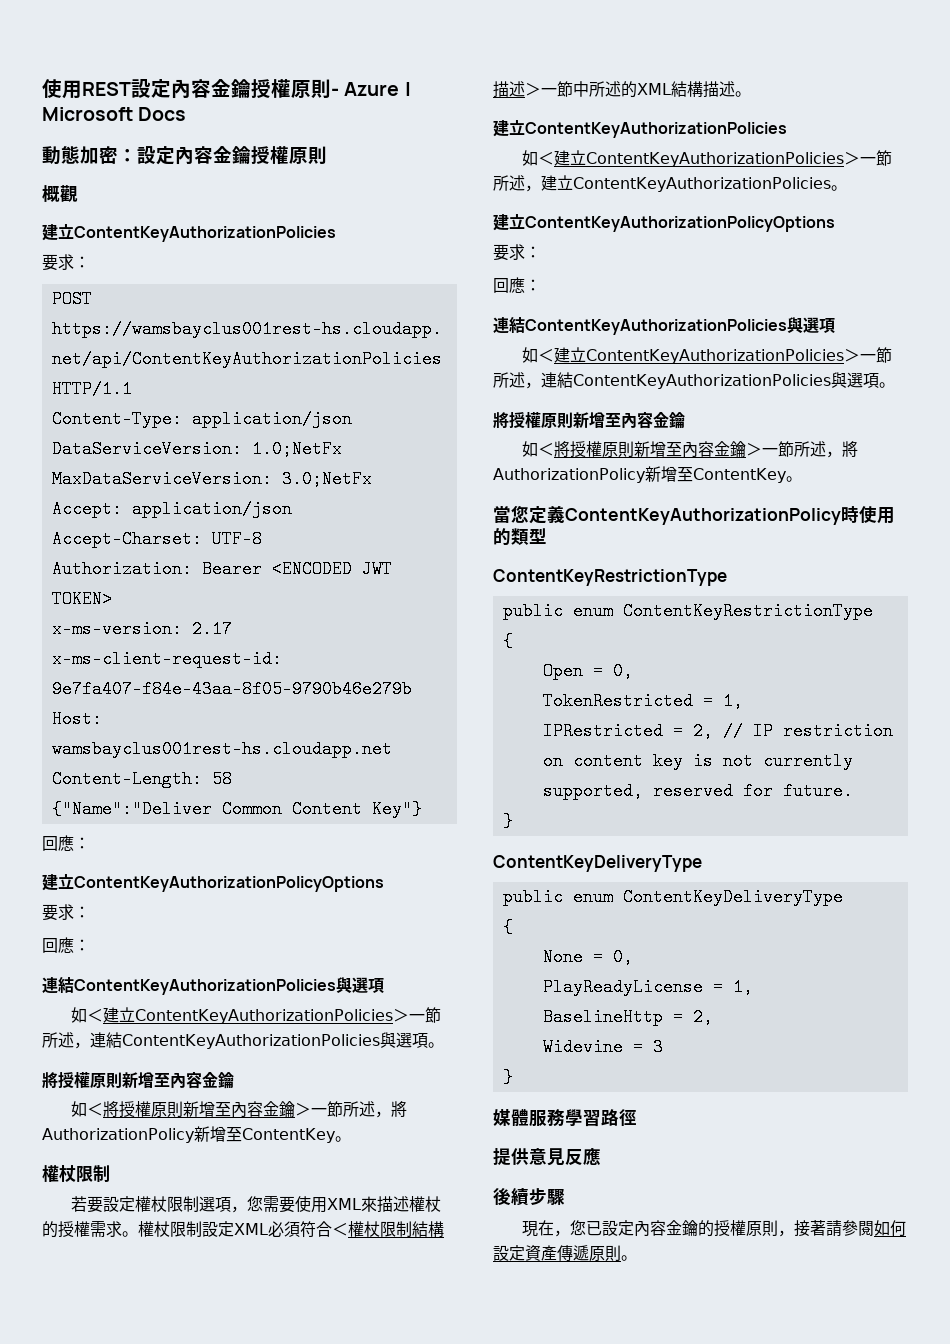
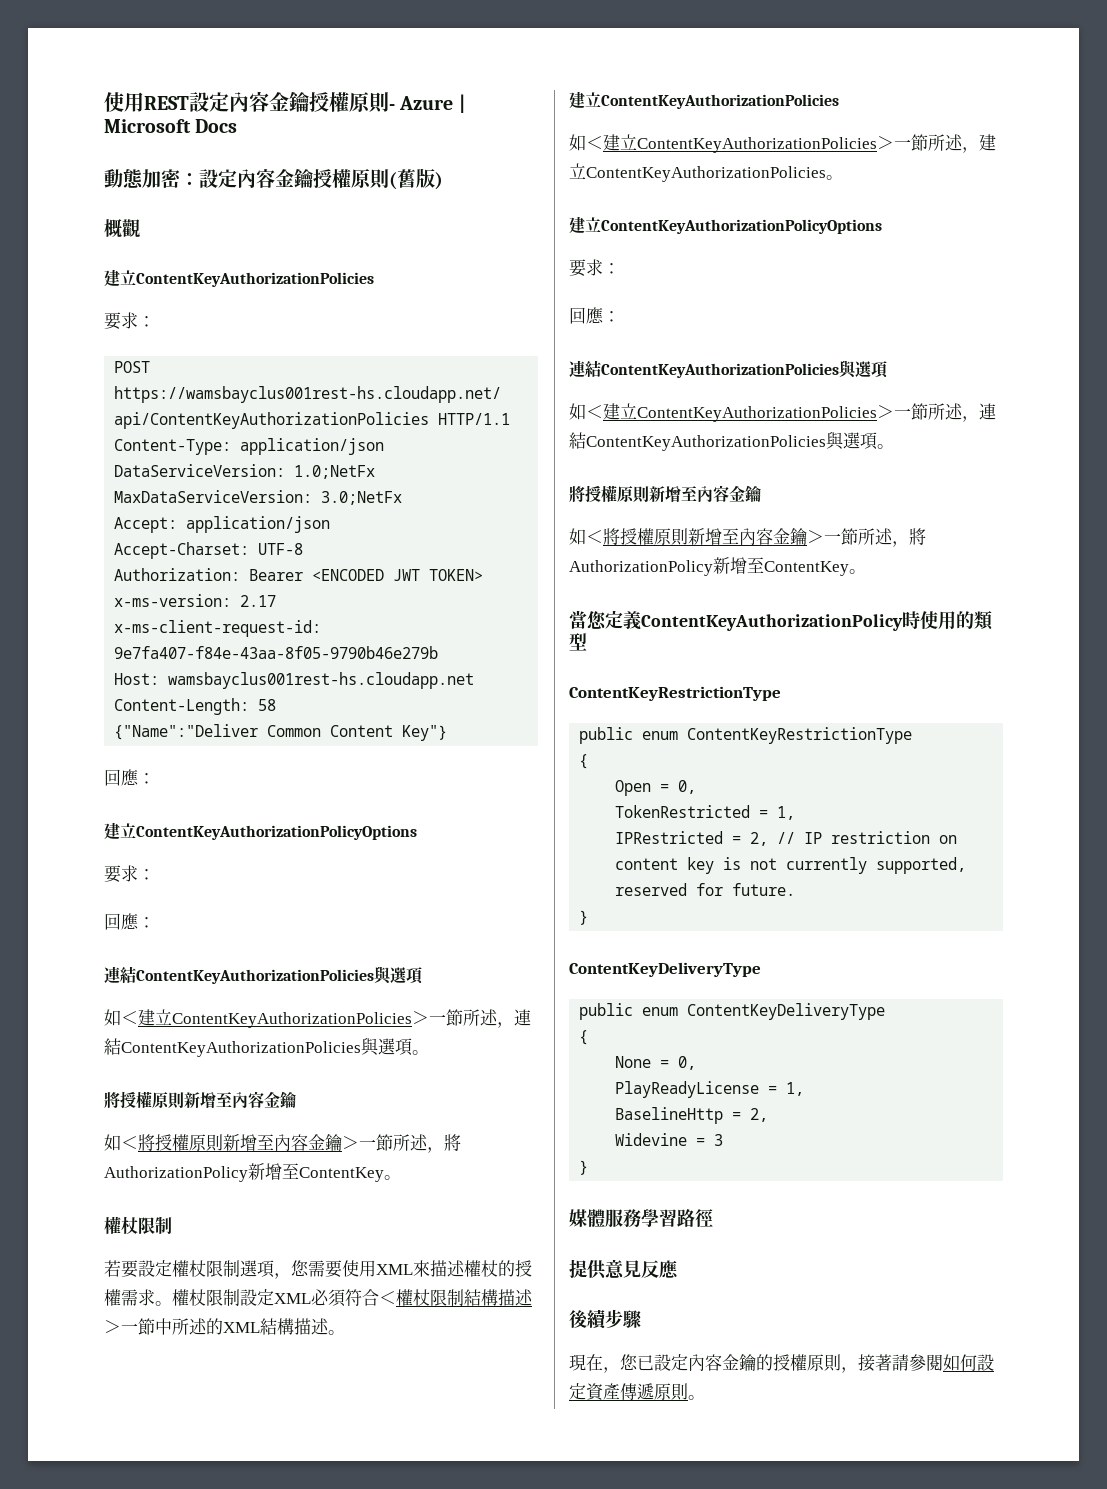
- 動態加密：設定內容金鑰授權原則
+ 動態加密：設定內容金鑰授權原則(舊版)

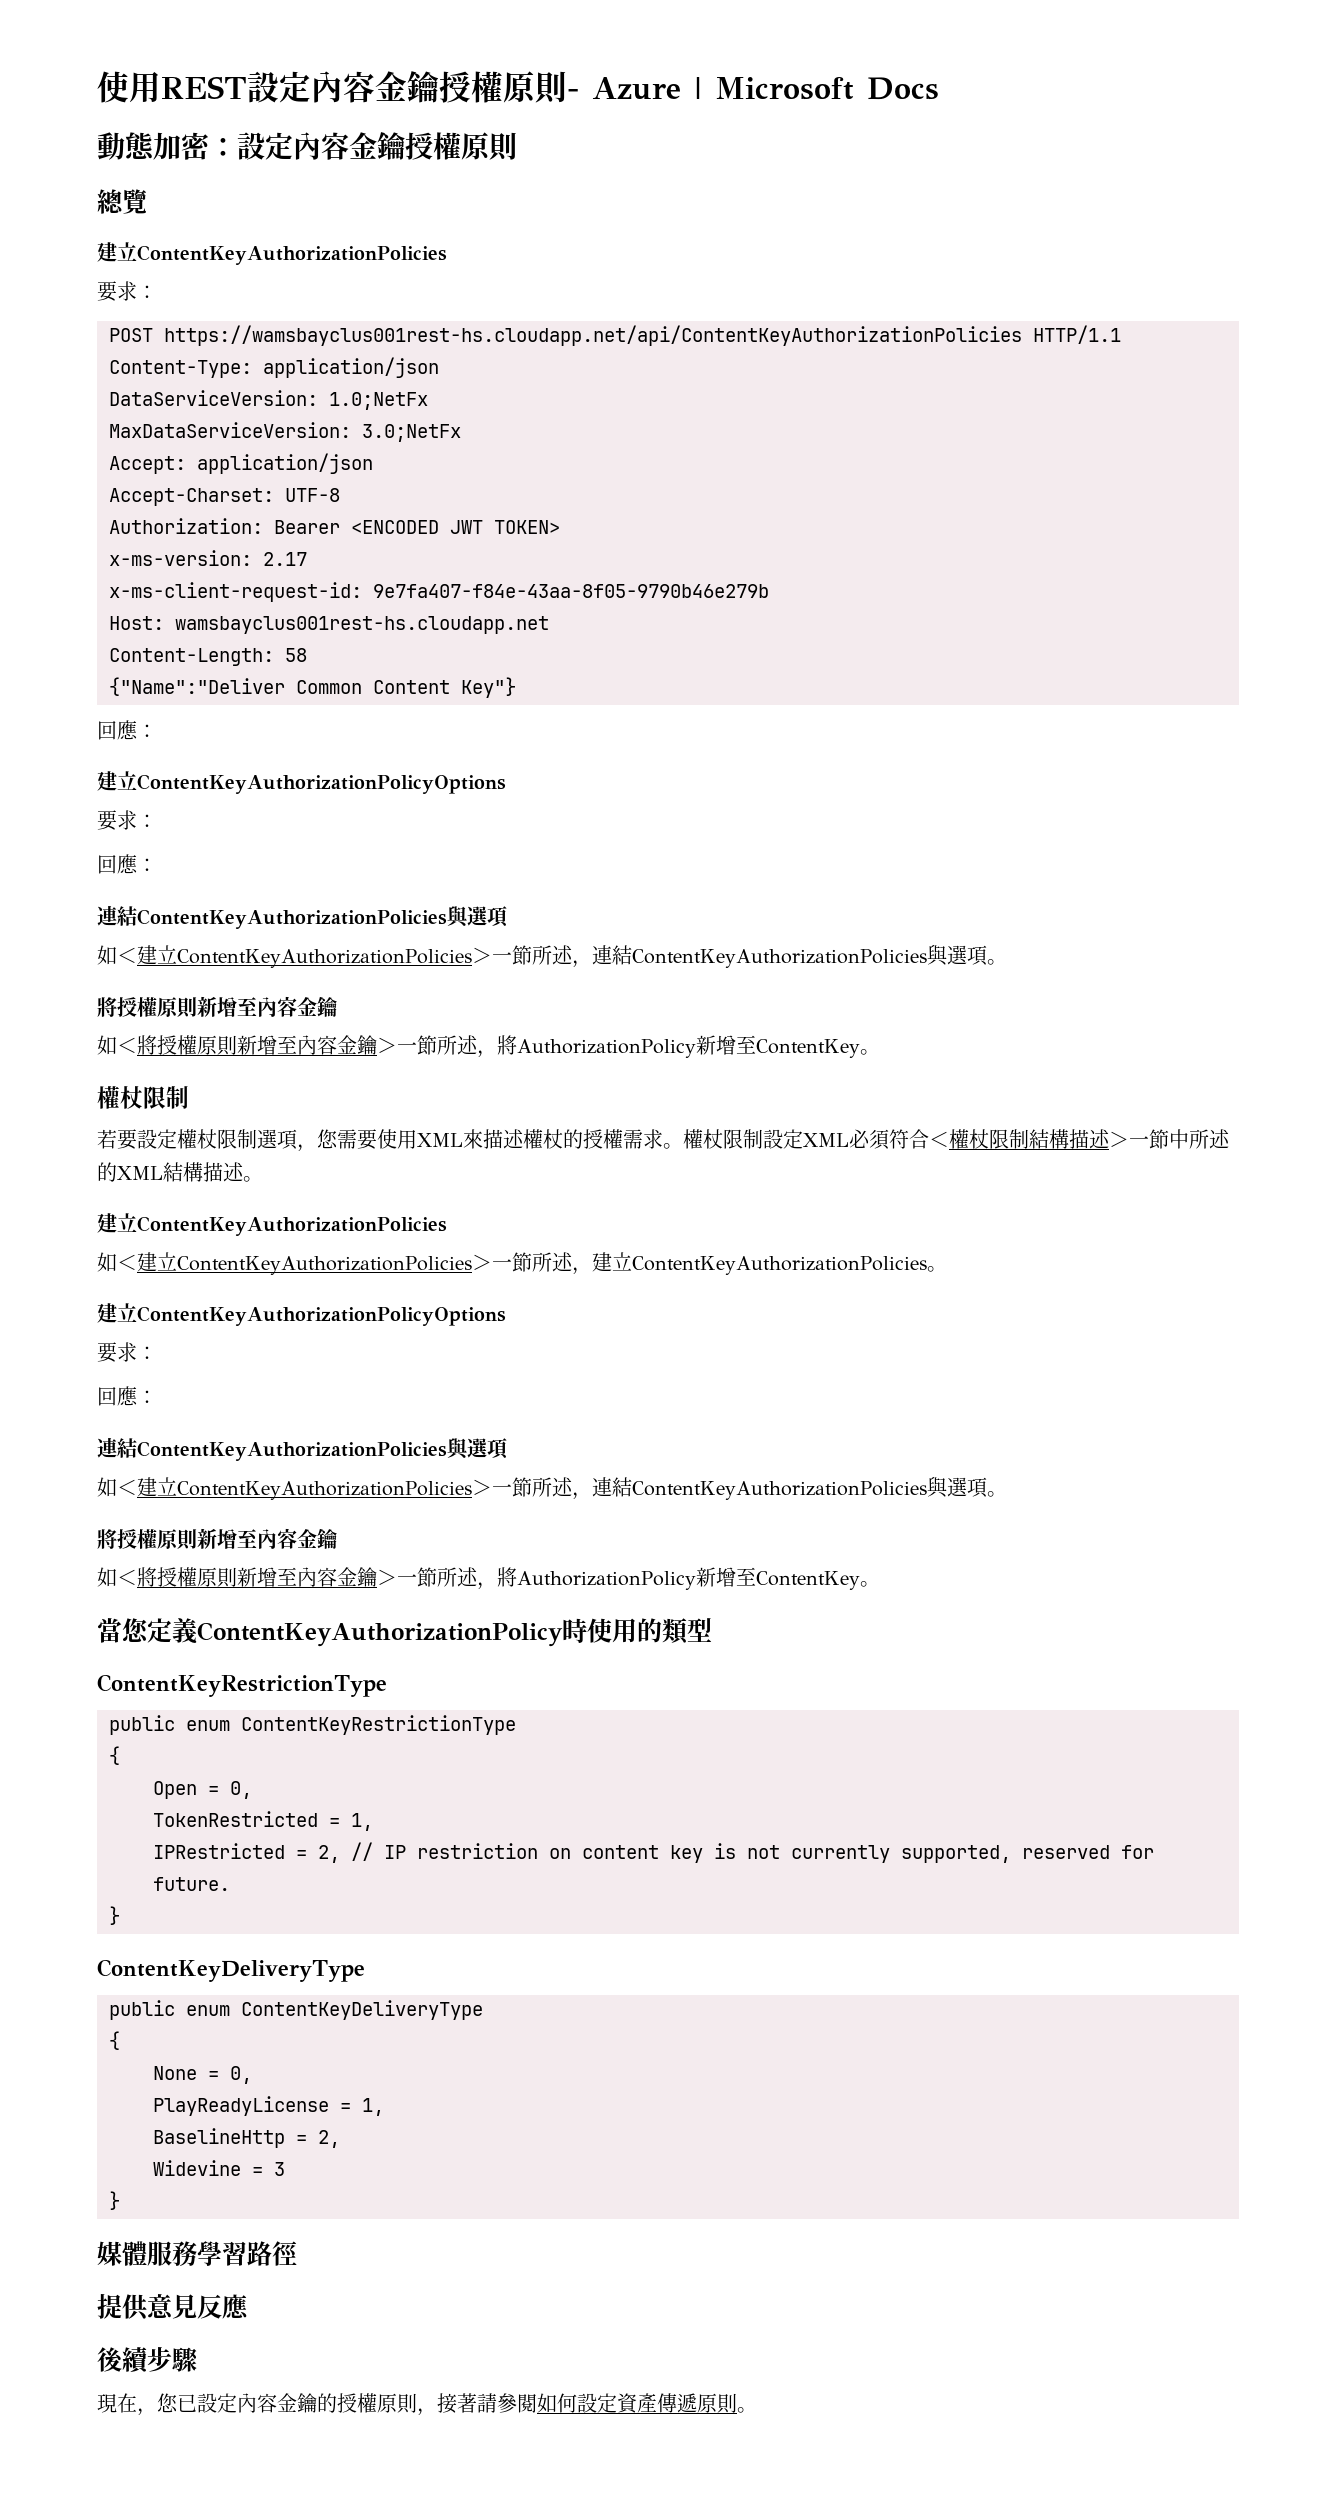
- 動態加密：設定內容金鑰授權原則(舊版)
- 概觀
+ 動態加密：設定內容金鑰授權原則
+ 總覽

